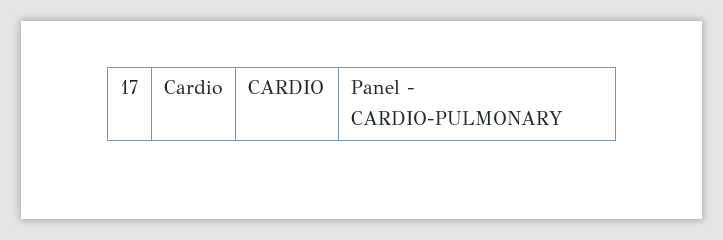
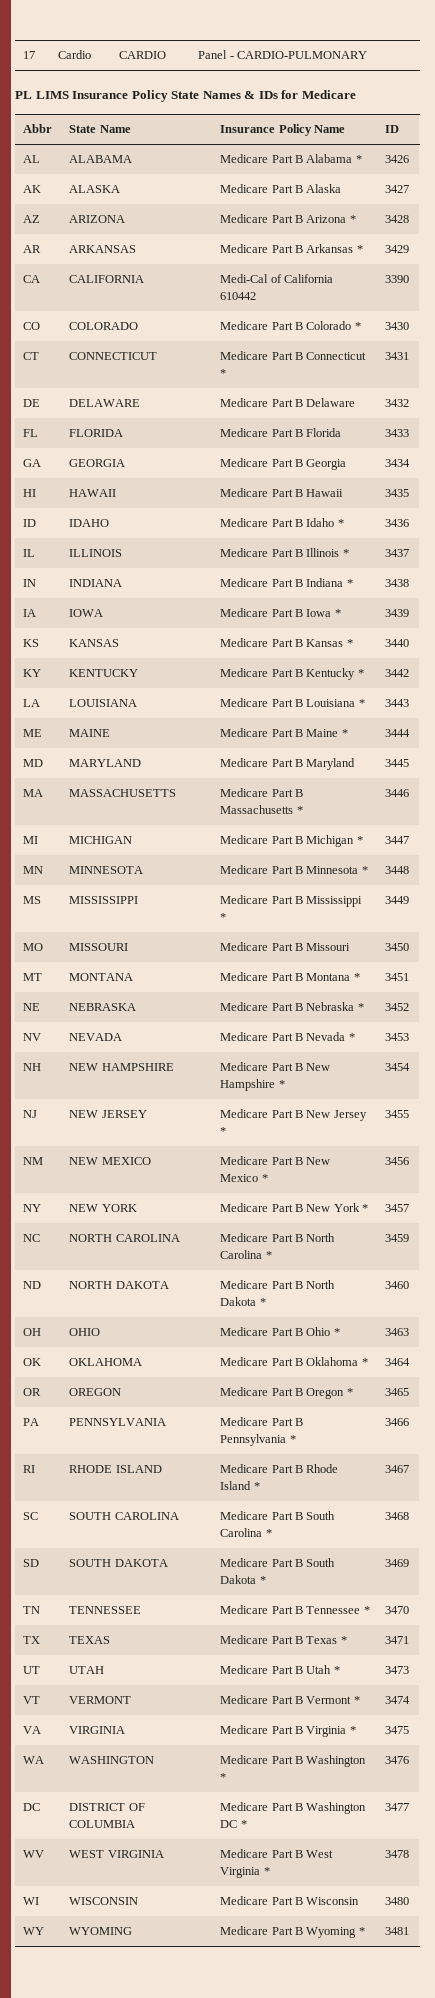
+ PL LIMS Insurance Policy State Names & IDs for Medicare
+ Abbr | State Name | Insurance Policy Name | ID
+ AL | ALABAMA | Medicare Part B Alabama * | 3426
+ AK | ALASKA | Medicare Part B Alaska | 3427
+ AZ | ARIZONA | Medicare Part B Arizona * | 3428
+ AR | ARKANSAS | Medicare Part B Arkansas * | 3429
+ CA | CALIFORNIA | Medi-Cal of California 610442 | 3390
+ CO | COLORADO | Medicare Part B Colorado * | 3430
+ CT | CONNECTICUT | Medicare Part B Connecticut * | 3431
+ DE | DELAWARE | Medicare Part B Delaware | 3432
+ FL | FLORIDA | Medicare Part B Florida | 3433
+ GA | GEORGIA | Medicare Part B Georgia | 3434
+ HI | HAWAII | Medicare Part B Hawaii | 3435
+ ID | IDAHO | Medicare Part B Idaho * | 3436
+ IL | ILLINOIS | Medicare Part B Illinois * | 3437
+ IN | INDIANA | Medicare Part B Indiana * | 3438
+ IA | IOWA | Medicare Part B Iowa * | 3439
+ KS | KANSAS | Medicare Part B Kansas * | 3440
+ KY | KENTUCKY | Medicare Part B Kentucky * | 3442
+ LA | LOUISIANA | Medicare Part B Louisiana * | 3443
+ ME | MAINE | Medicare Part B Maine * | 3444
+ MD | MARYLAND | Medicare Part B Maryland | 3445
+ MA | MASSACHUSETTS | Medicare Part B Massachusetts * | 3446
+ MI | MICHIGAN | Medicare Part B Michigan * | 3447
+ MN | MINNESOTA | Medicare Part B Minnesota * | 3448
+ MS | MISSISSIPPI | Medicare Part B Mississippi * | 3449
+ MO | MISSOURI | Medicare Part B Missouri | 3450
+ MT | MONTANA | Medicare Part B Montana * | 3451
+ NE | NEBRASKA | Medicare Part B Nebraska * | 3452
+ NV | NEVADA | Medicare Part B Nevada * | 3453
+ NH | NEW HAMPSHIRE | Medicare Part B New Hampshire * | 3454
+ NJ | NEW JERSEY | Medicare Part B New Jersey * | 3455
+ NM | NEW MEXICO | Medicare Part B New Mexico * | 3456
+ NY | NEW YORK | Medicare Part B New York * | 3457
+ NC | NORTH CAROLINA | Medicare Part B North Carolina * | 3459
+ ND | NORTH DAKOTA | Medicare Part B North Dakota * | 3460
+ OH | OHIO | Medicare Part B Ohio * | 3463
+ OK | OKLAHOMA | Medicare Part B Oklahoma * | 3464
+ OR | OREGON | Medicare Part B Oregon * | 3465
+ PA | PENNSYLVANIA | Medicare Part B Pennsylvania * | 3466
+ RI | RHODE ISLAND | Medicare Part B Rhode Island * | 3467
+ SC | SOUTH CAROLINA | Medicare Part B South Carolina * | 3468
+ SD | SOUTH DAKOTA | Medicare Part B South Dakota * | 3469
+ TN | TENNESSEE | Medicare Part B Tennessee * | 3470
+ TX | TEXAS | Medicare Part B Texas * | 3471
+ UT | UTAH | Medicare Part B Utah * | 3473
+ VT | VERMONT | Medicare Part B Vermont * | 3474
+ VA | VIRGINIA | Medicare Part B Virginia * | 3475
+ WA | WASHINGTON | Medicare Part B Washington * | 3476
+ DC | DISTRICT OF COLUMBIA | Medicare Part B Washington DC * | 3477
+ WV | WEST VIRGINIA | Medicare Part B West Virginia * | 3478
+ WI | WISCONSIN | Medicare Part B Wisconsin | 3480
+ WY | WYOMING | Medicare Part B Wyoming * | 3481

